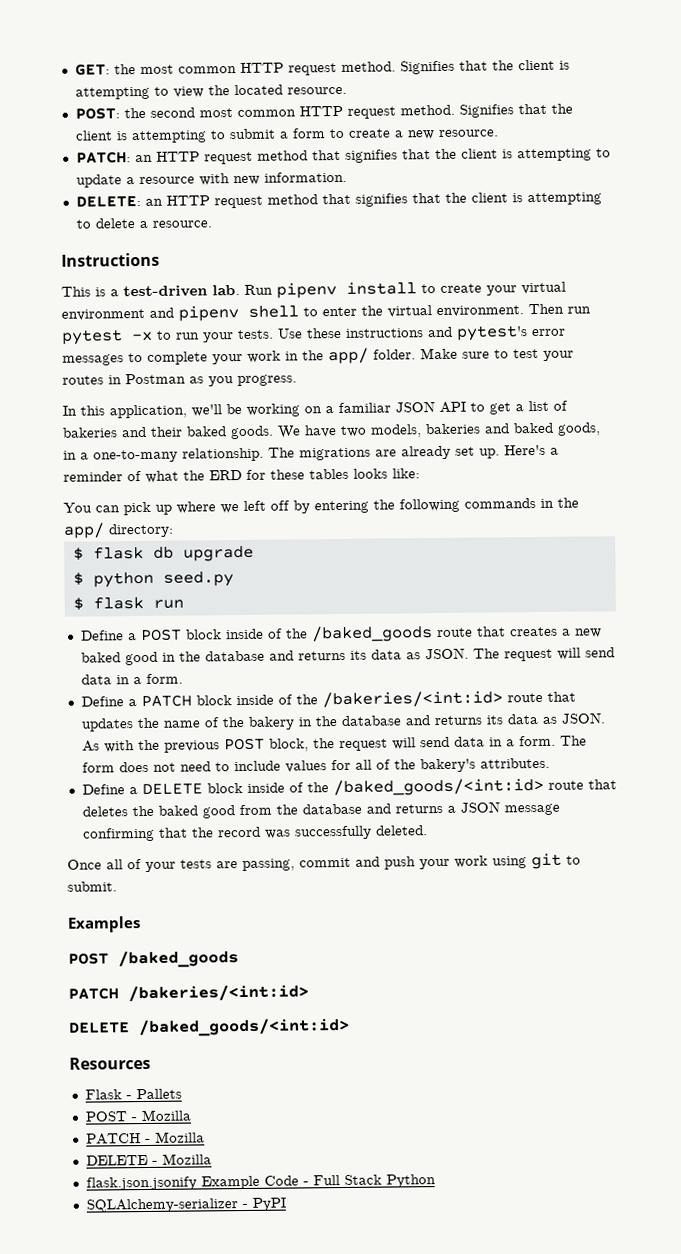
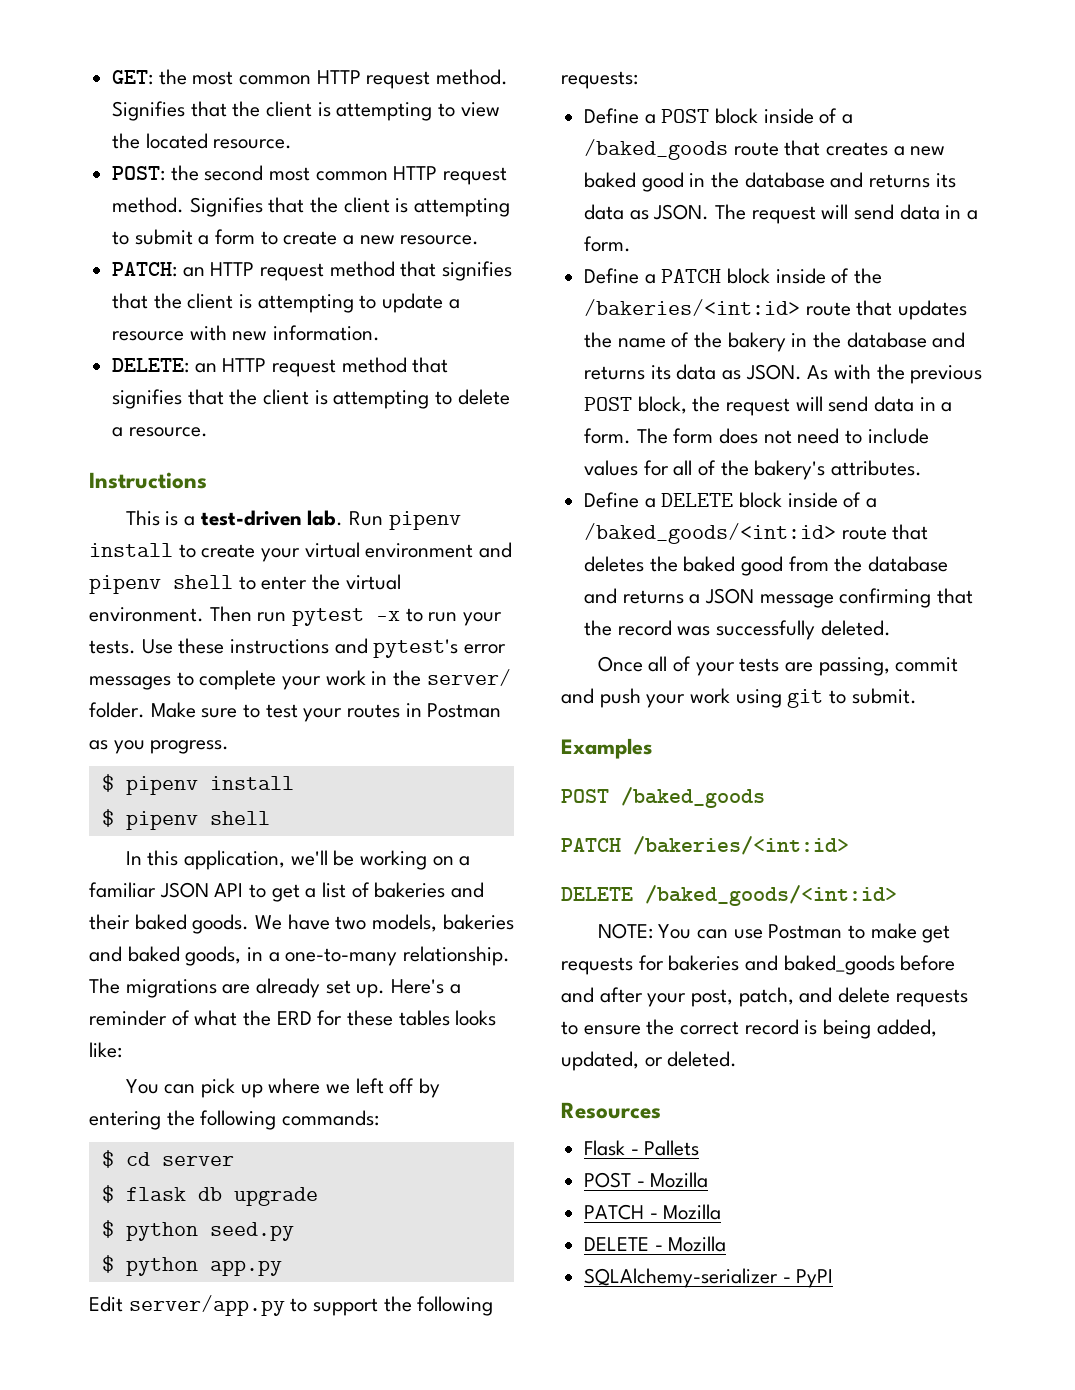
- Use these instructions and pytest's error messages to complete your work in the app/ folder.
+ Use these instructions and pytest's error messages to complete your work in the server/ folder.
+ $ pipenv install
+ $ pipenv shell
- You can pick up where we left off by entering the following commands in the app/ directory:
+ You can pick up where we left off by entering the following commands:
+ $ cd server
- $ flask run
+ $ python app.py
+ Edit server/app.py to support the following requests:
- Define a POST block inside of the /baked_goods route that creates a new baked good in the database and returns its data as JSON.
+ Define a POST block inside of a /baked_goods route that creates a new baked good in the database and returns its data as JSON.
- Define a DELETE block inside of the /baked_goods/<int:id> route that deletes the baked good from the database and returns a JSON message confirming that the record was successfully deleted.
+ Define a DELETE block inside of a /baked_goods/<int:id> route that deletes the baked good from the database and returns a JSON message confirming that the record was successfully deleted.
+ NOTE: You can use Postman to make get requests for bakeries and baked_goods before and after your post, patch, and delete requests to ensure the correct record is being added, updated, or deleted.
- flask.json.jsonify Example Code - Full Stack Python

